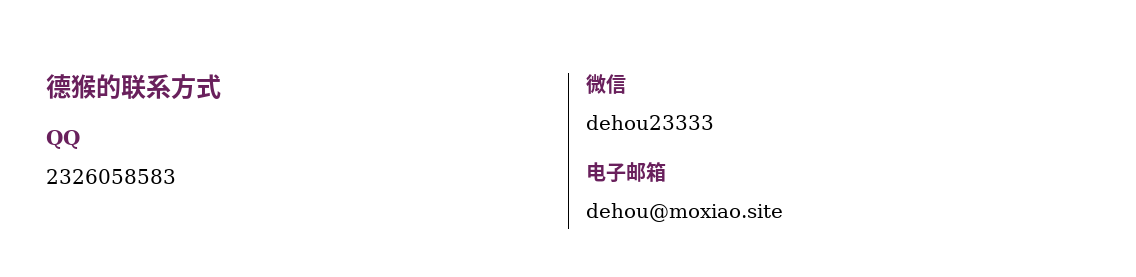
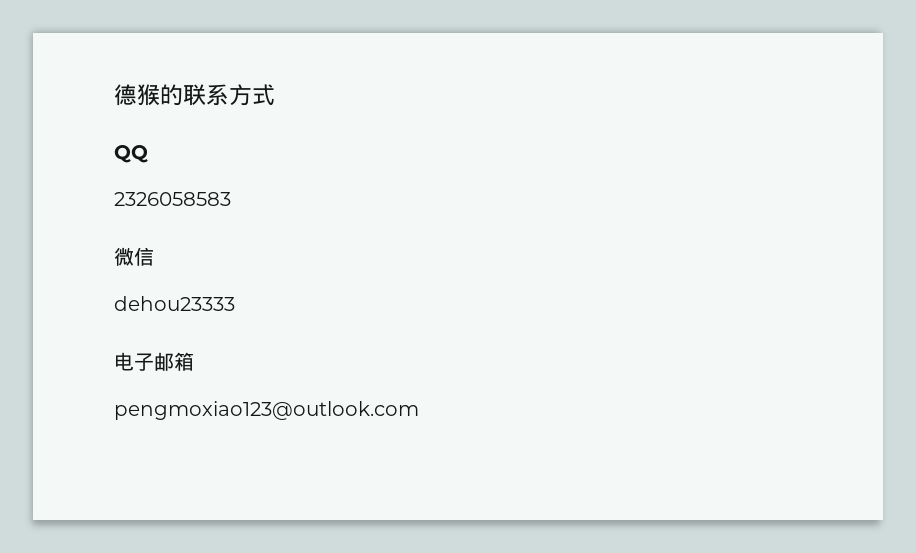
- dehou@moxiao.site
+ pengmoxiao123@outlook.com

